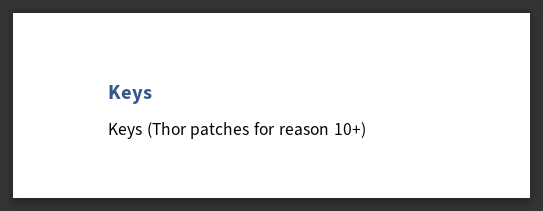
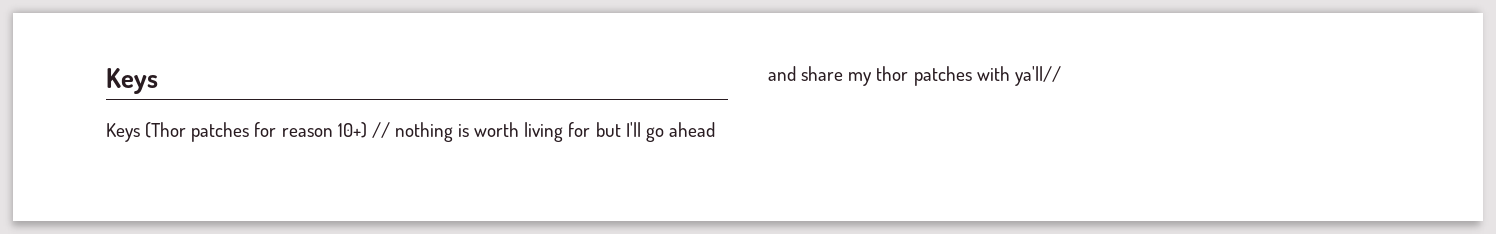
- Keys (Thor patches for reason 10+)
+ Keys (Thor patches for reason 10+) // nothing is worth living for but I'll go ahead and share my thor patches with ya'll//

